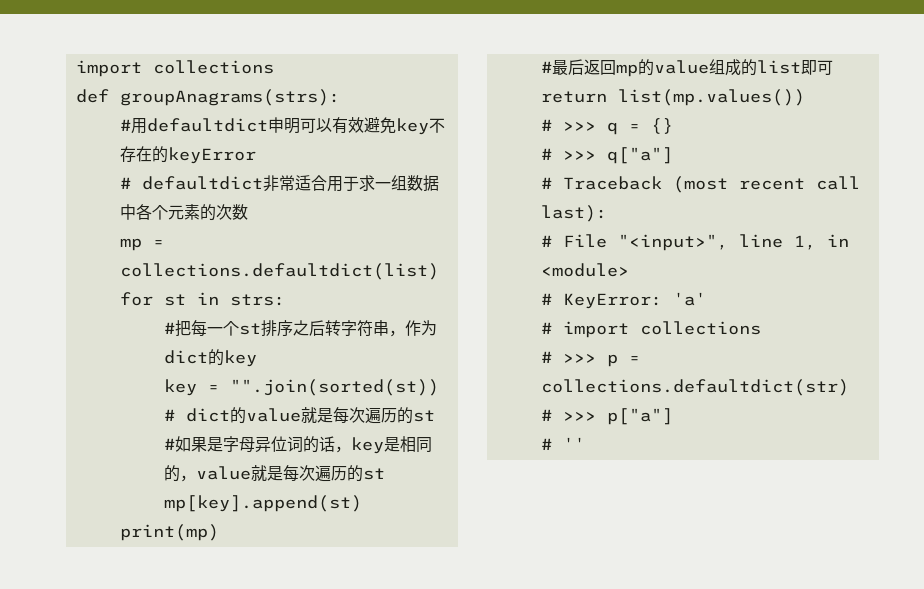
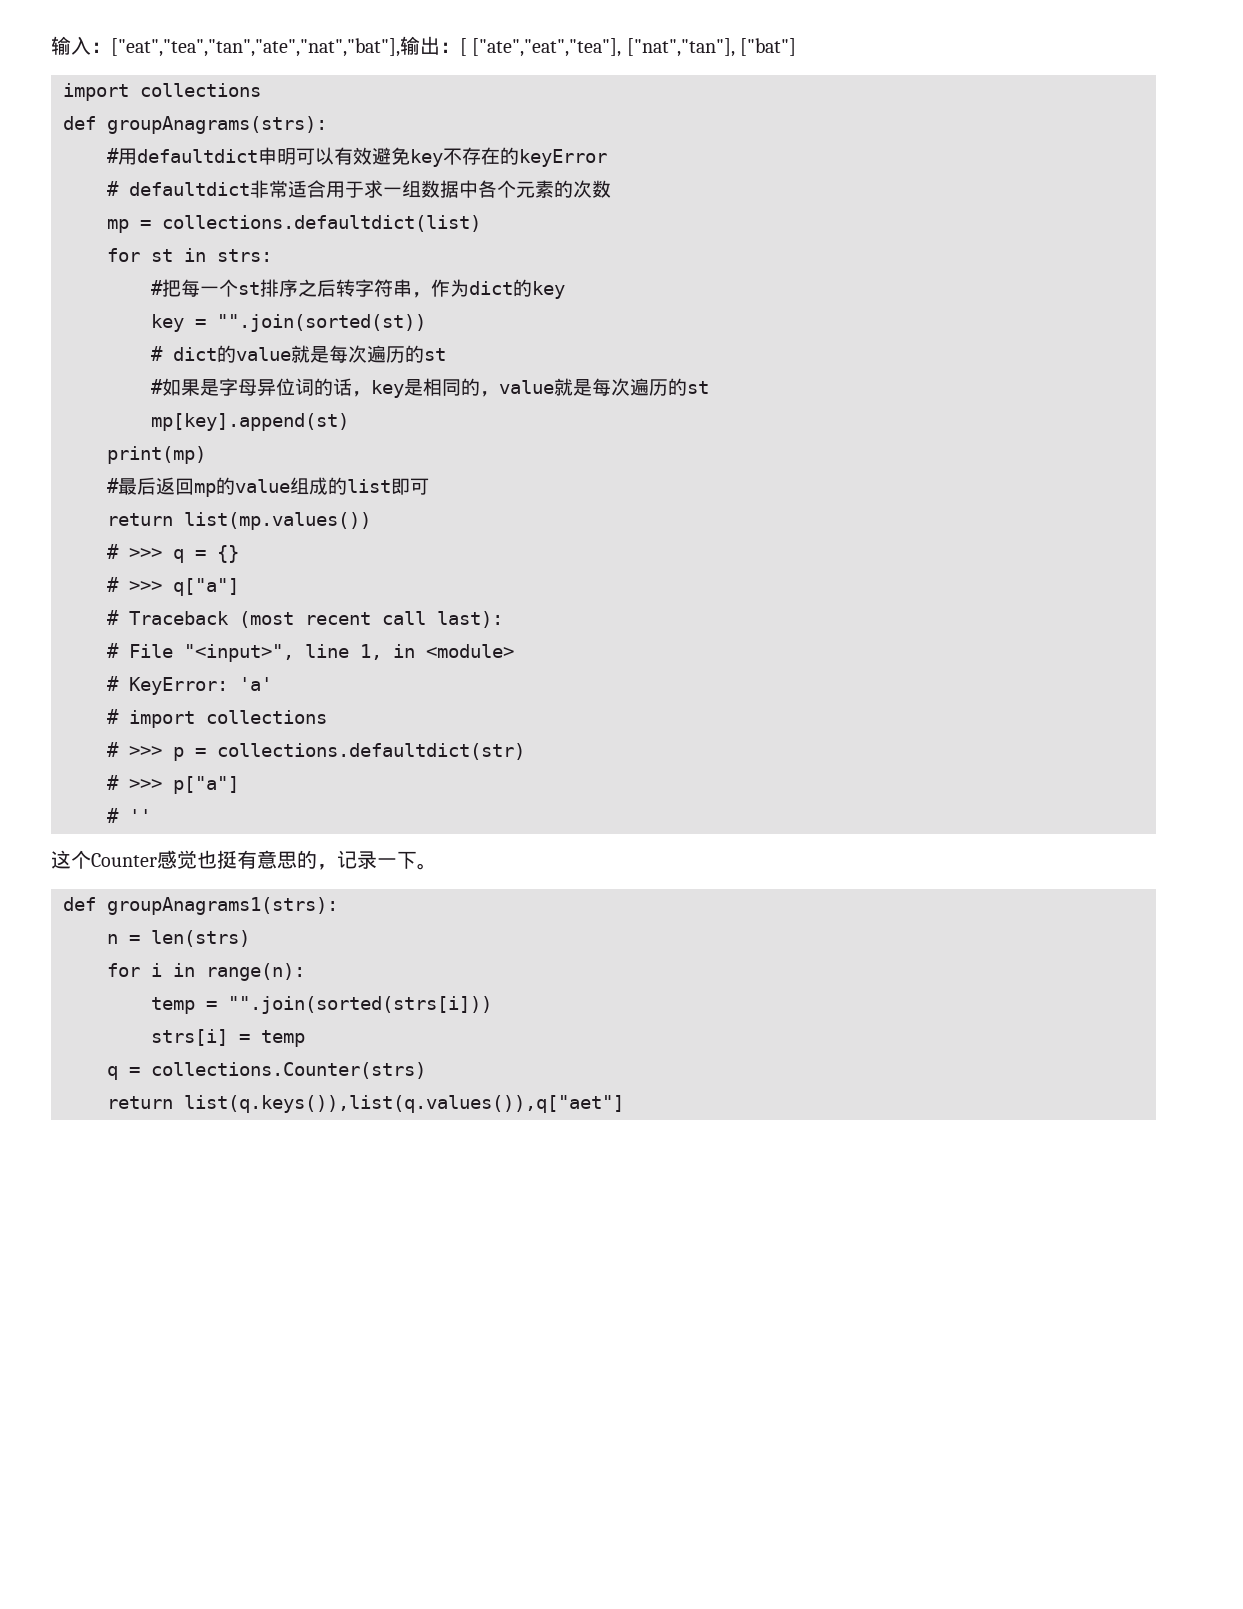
+ 输入：["eat","tea","tan","ate","nat","bat"],输出：[ ["ate","eat","tea"], ["nat","tan"], ["bat"]
+ 这个Counter感觉也挺有意思的，记录一下。
+ def groupAnagrams1(strs):
+ n = len(strs)
+ for i in range(n):
+ temp = "".join(sorted(strs[i]))
+ strs[i] = temp
+ q = collections.Counter(strs)
+ return list(q.keys()),list(q.values()),q["aet"]

